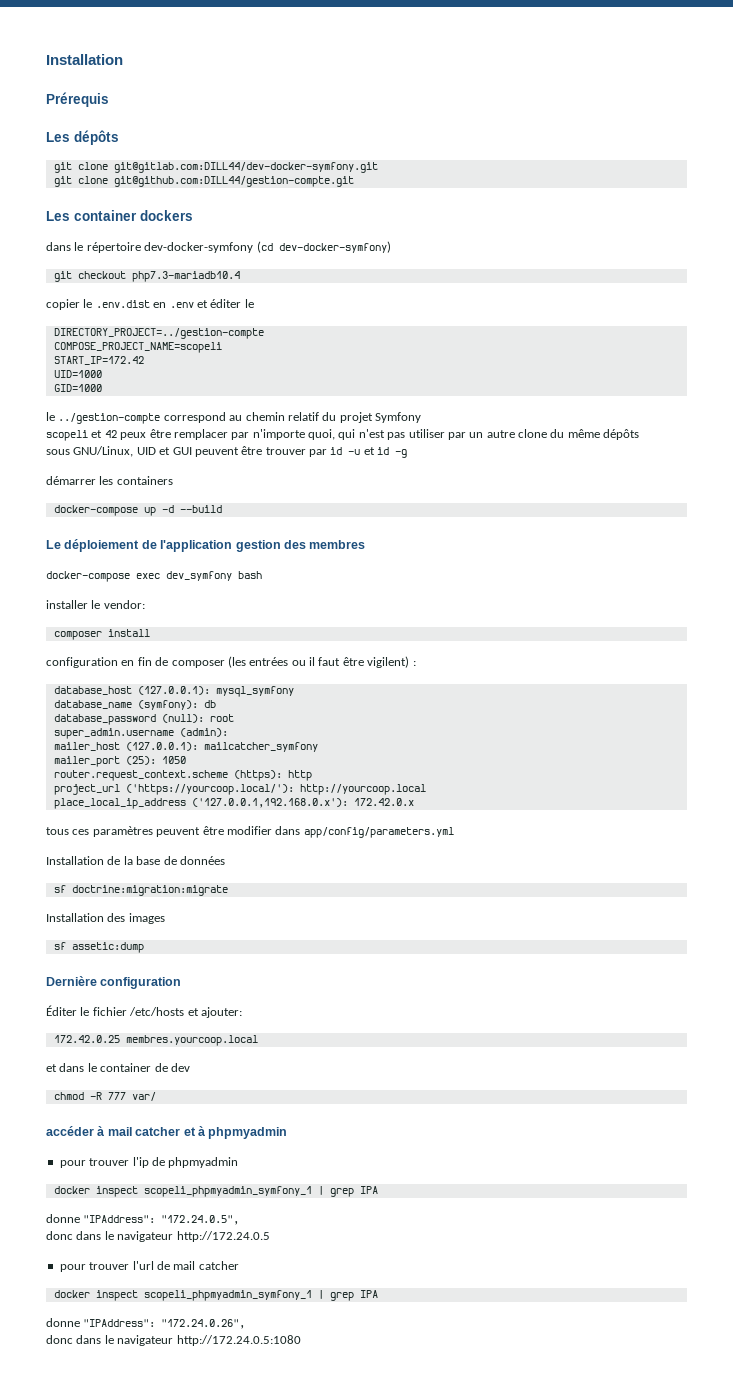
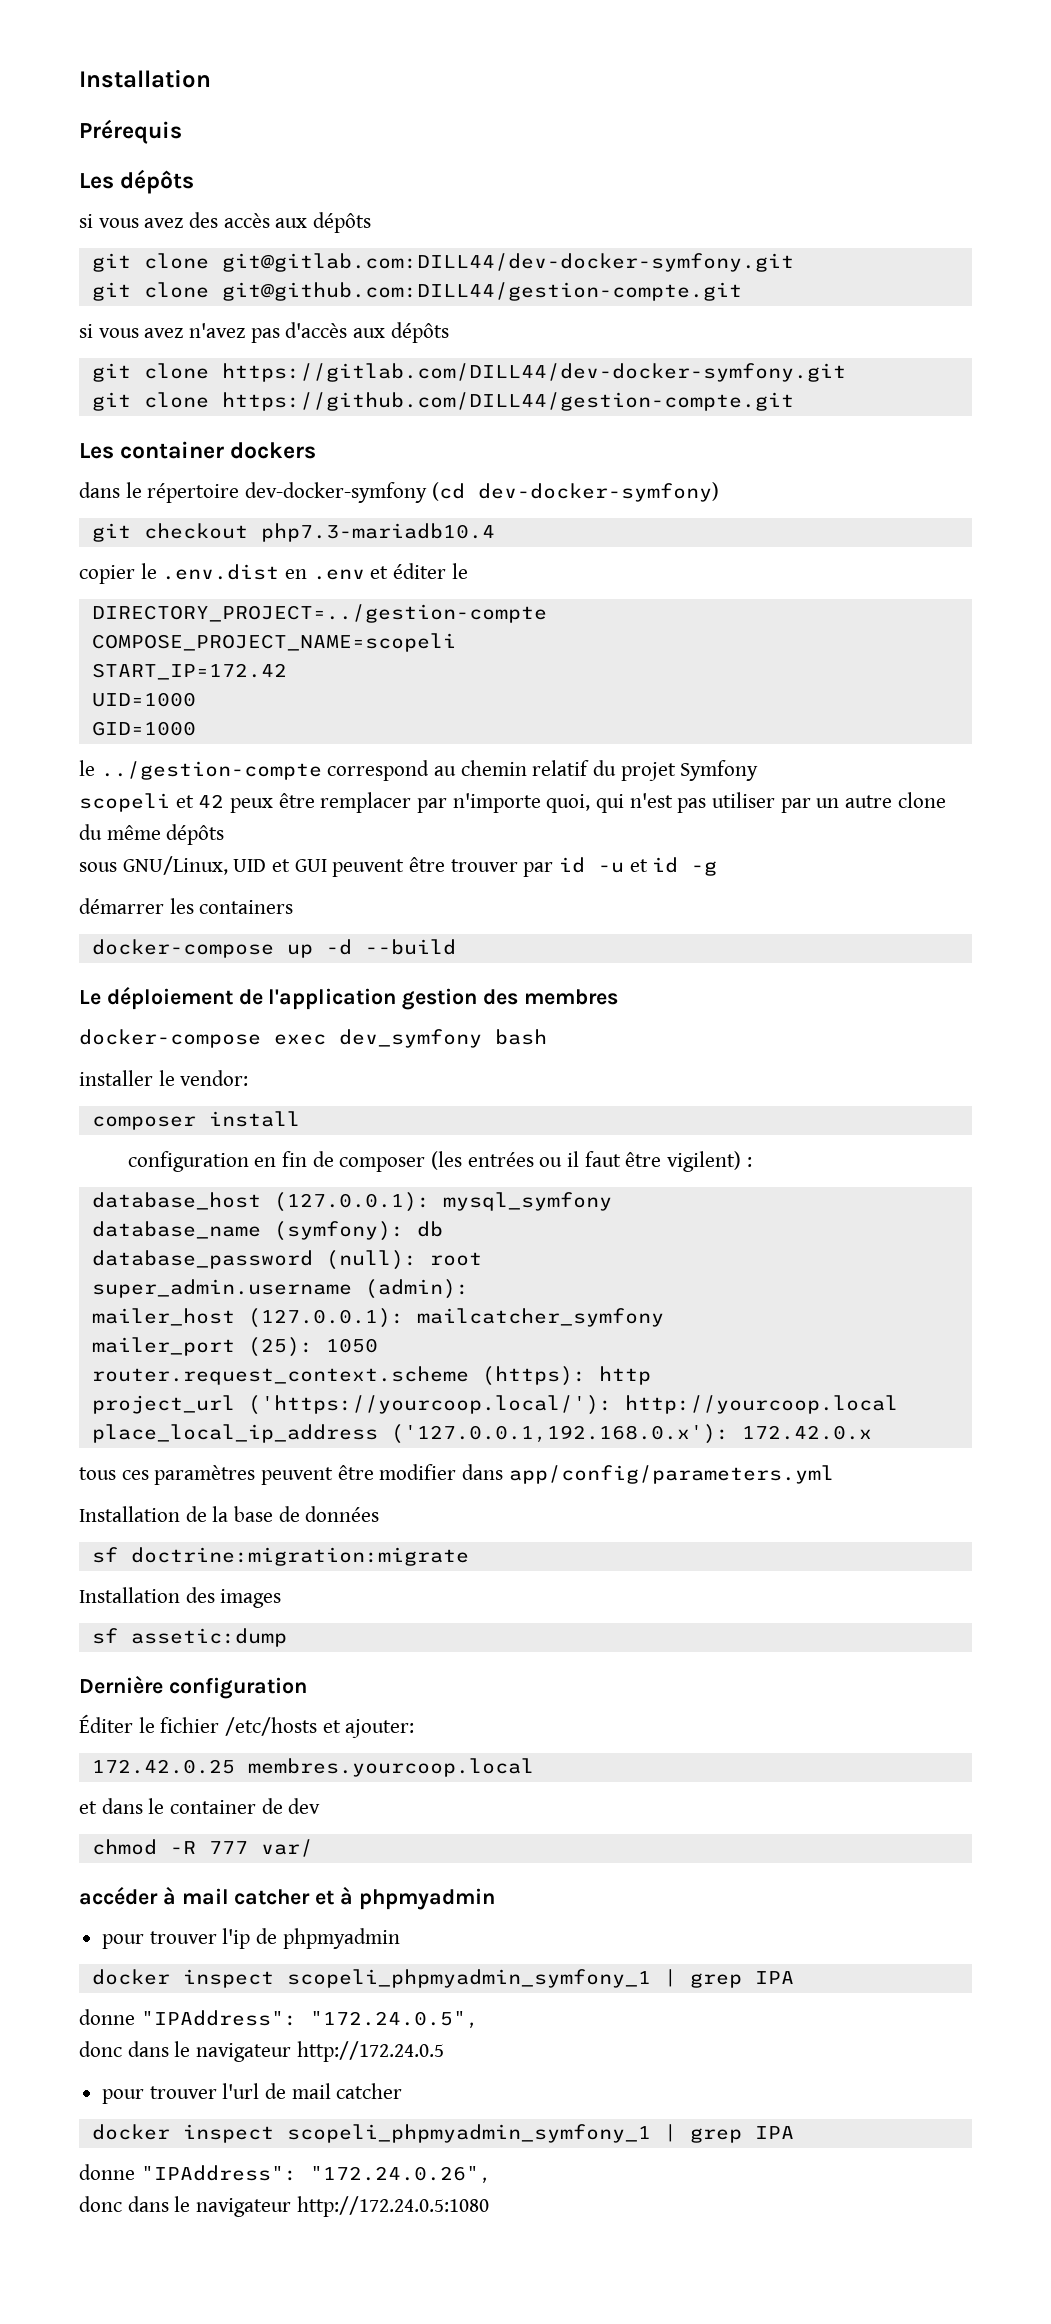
+ si vous avez des accès aux dépôts
+ si vous avez n'avez pas d'accès aux dépôts
+ git clone https://gitlab.com/DILL44/dev-docker-symfony.git
+ git clone https://github.com/DILL44/gestion-compte.git

